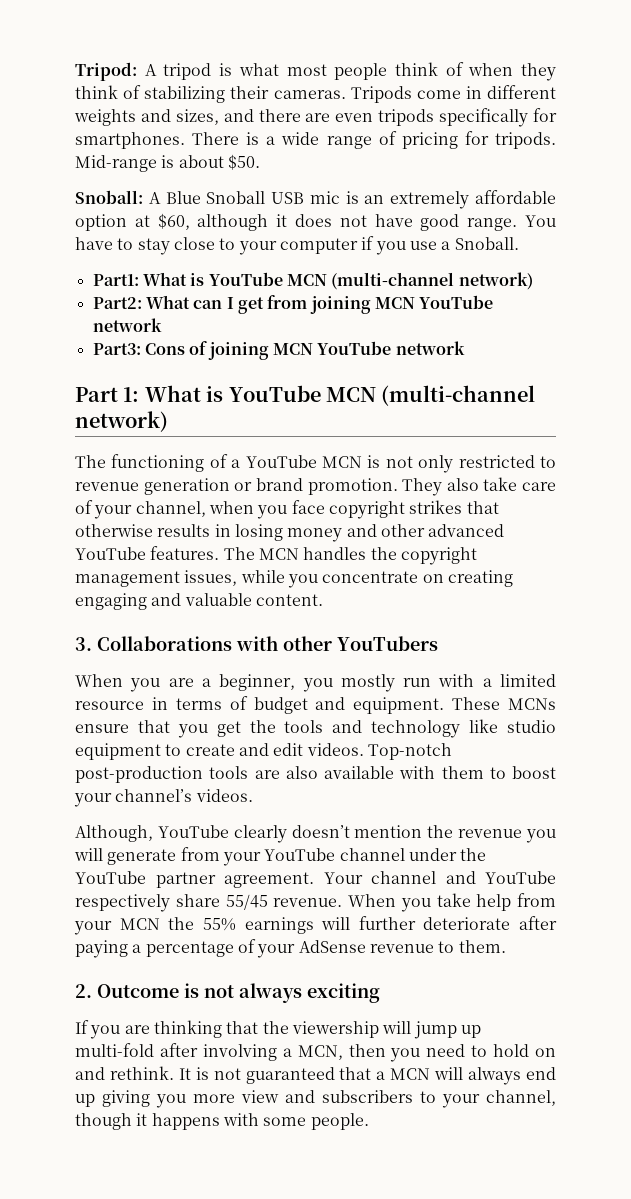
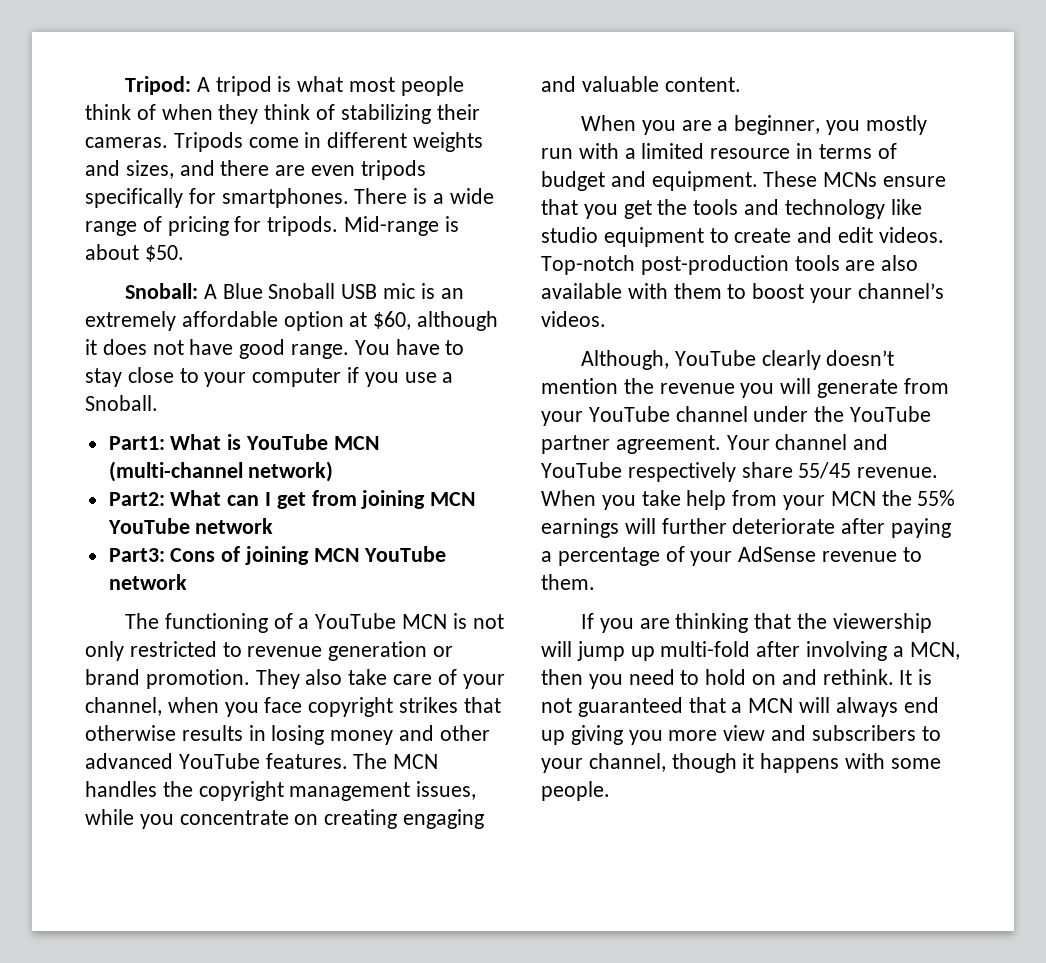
- Part 1: What is YouTube MCN (multi-channel network)
- 3. Collaborations with other YouTubers
- 2. Outcome is not always exciting

